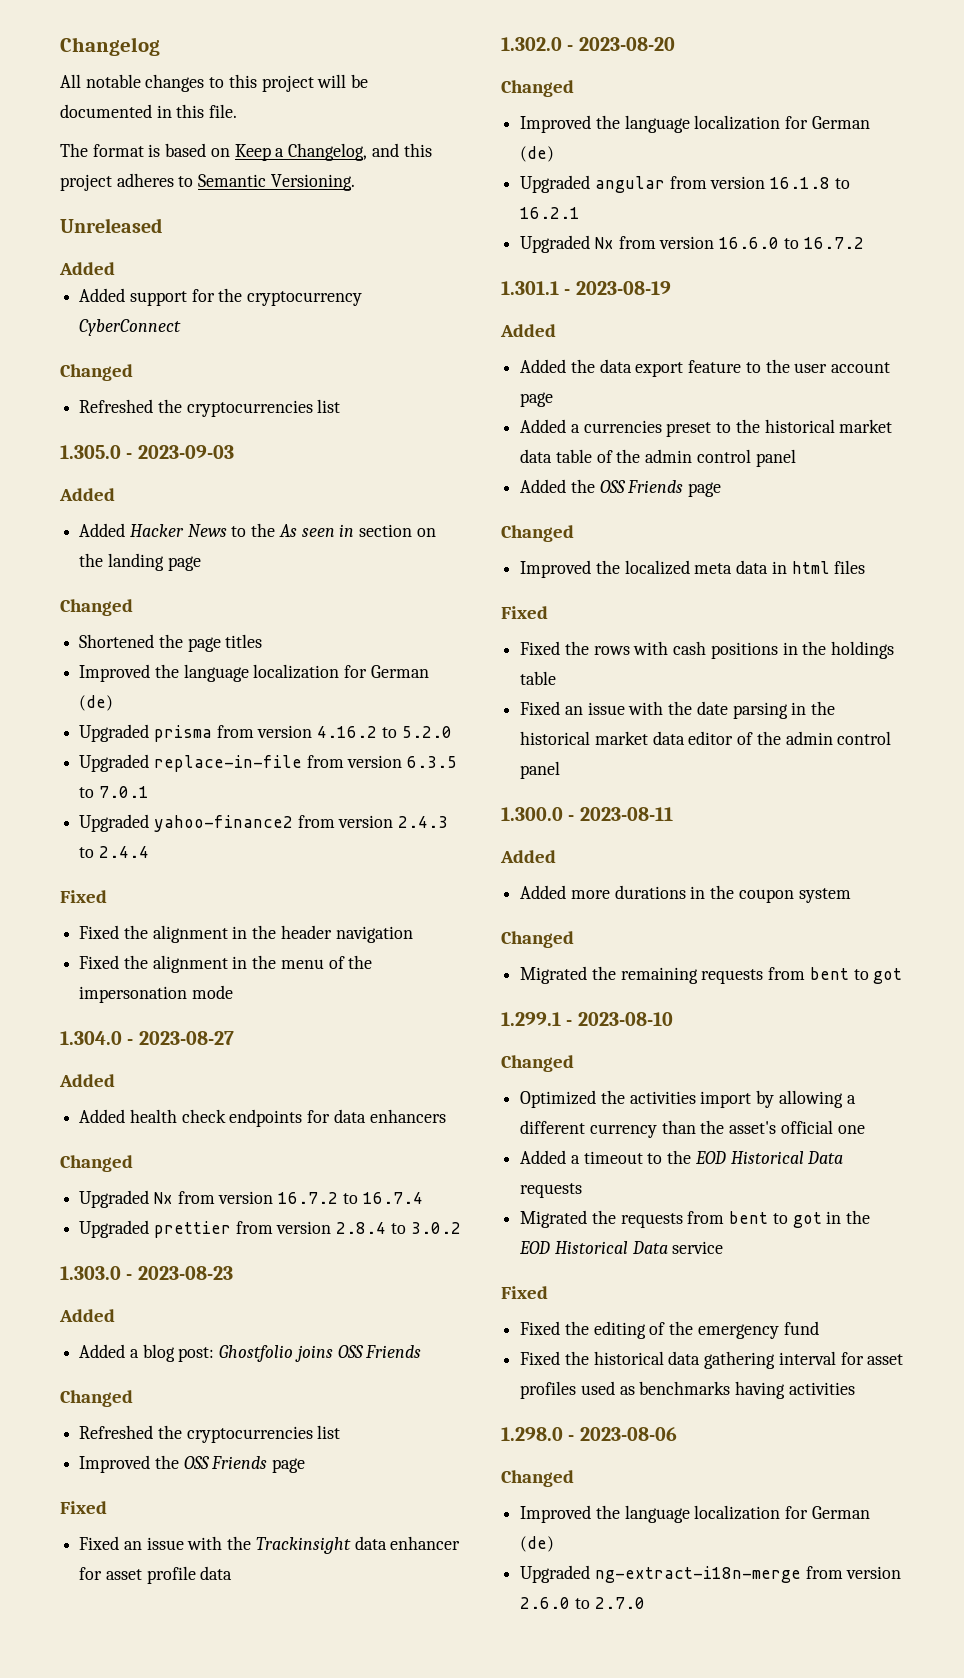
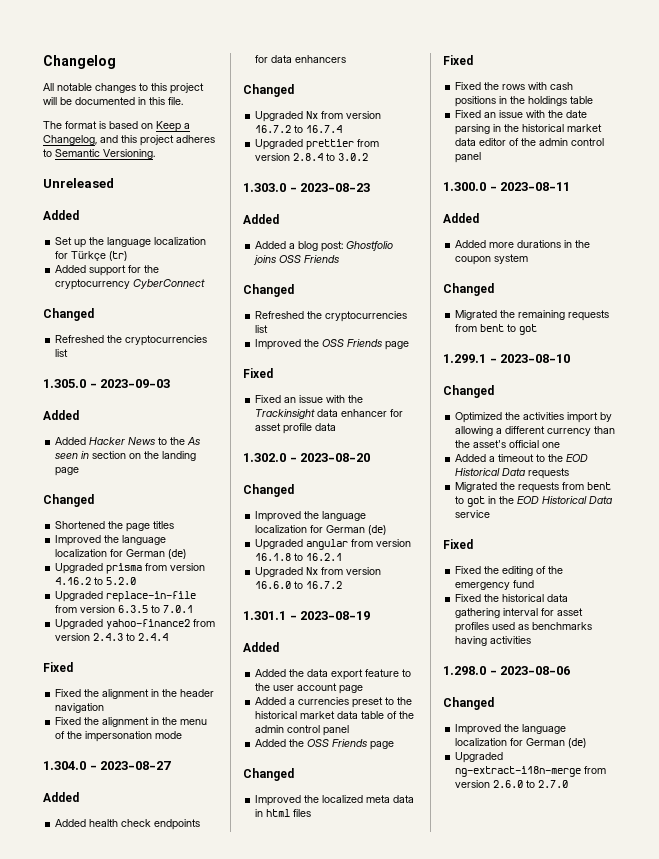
+ Set up the language localization for Türkçe (tr)

